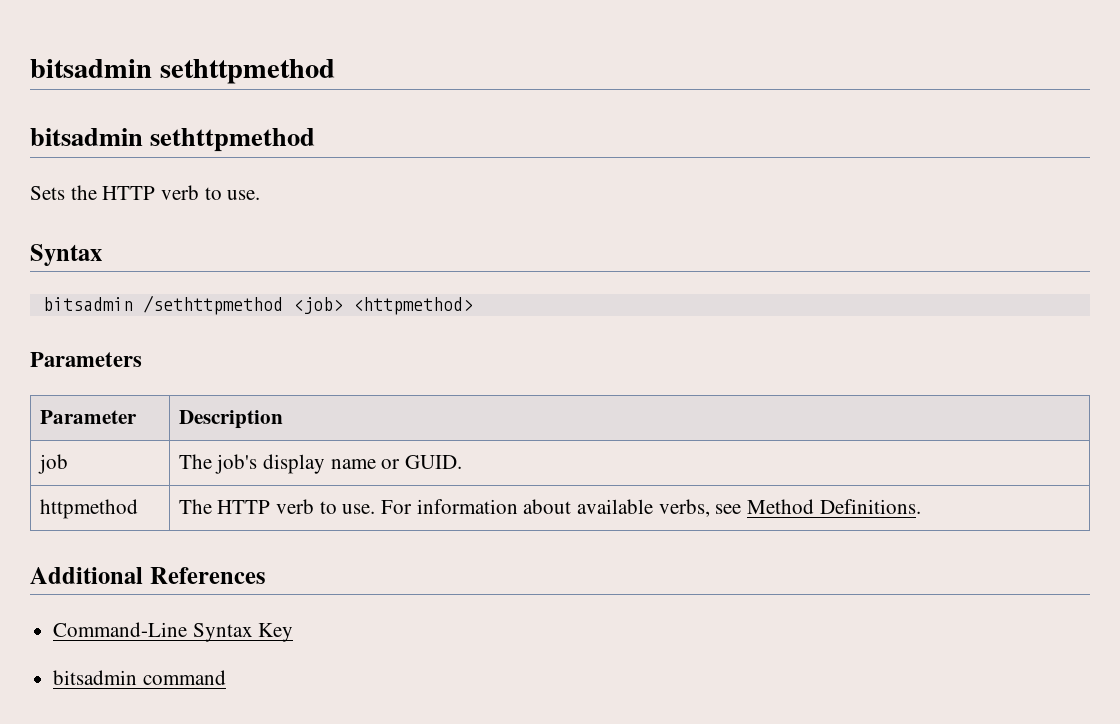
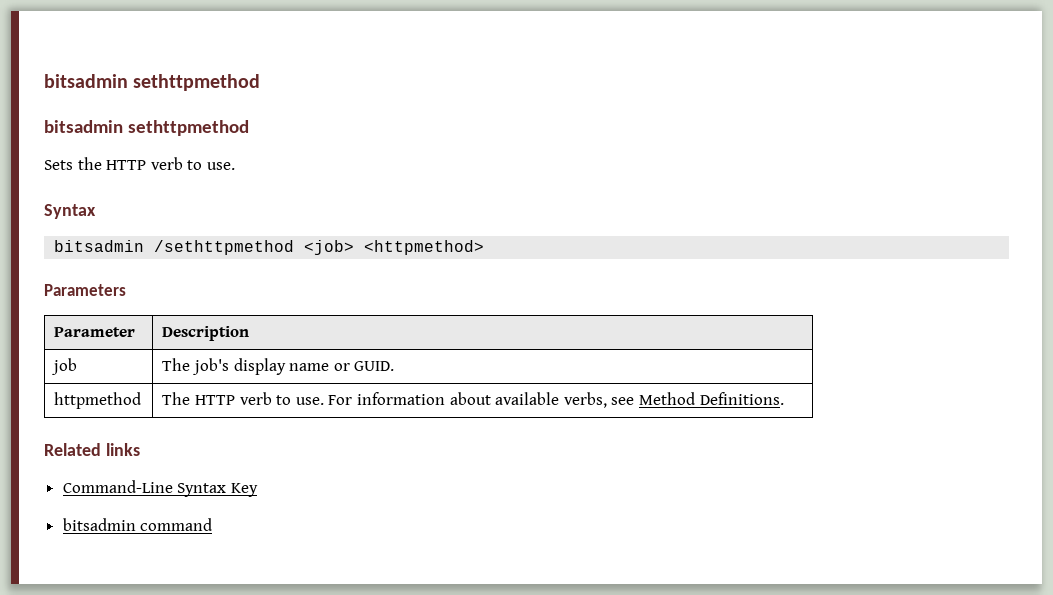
- Additional References
+ Related links

